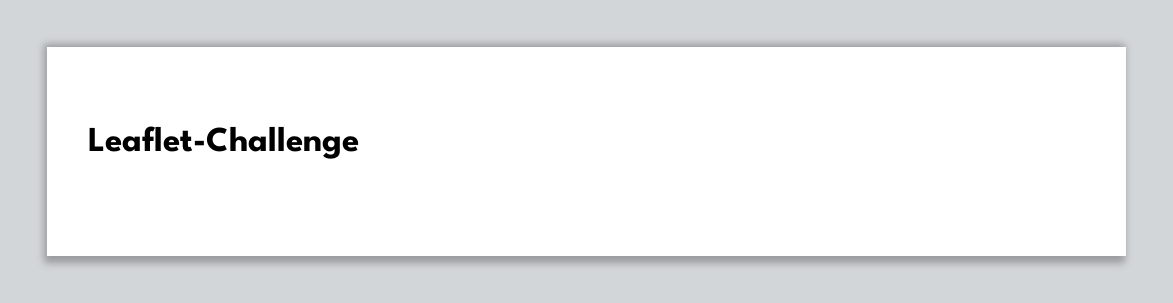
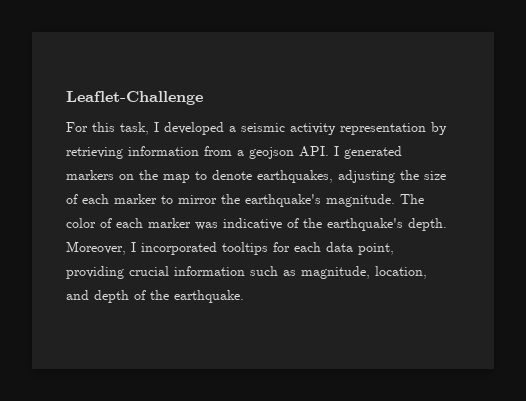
+ For this task, I developed a seismic activity representation by retrieving information from a geojson API. I generated markers on the map to denote earthquakes, adjusting the size of each marker to mirror the earthquake's magnitude. The color of each marker was indicative of the earthquake's depth. Moreover, I incorporated tooltips for each data point, providing crucial information such as magnitude, location, and depth of the earthquake.

